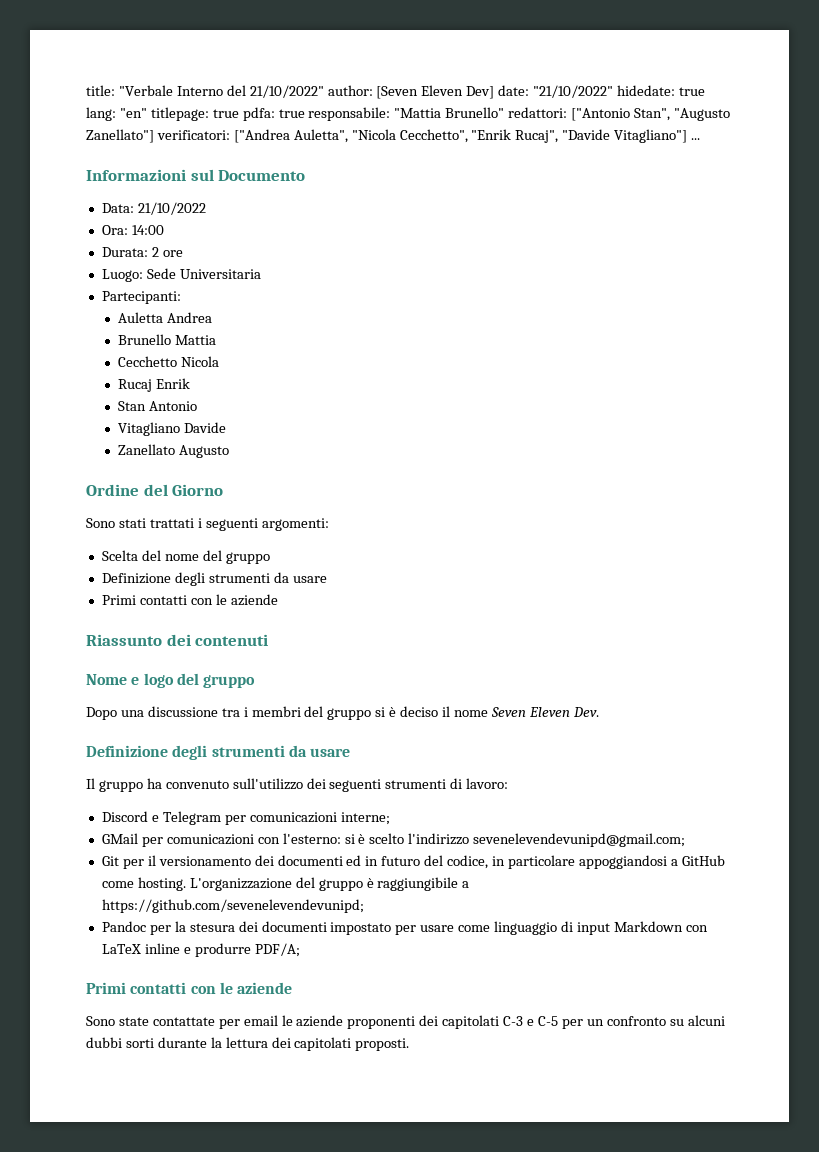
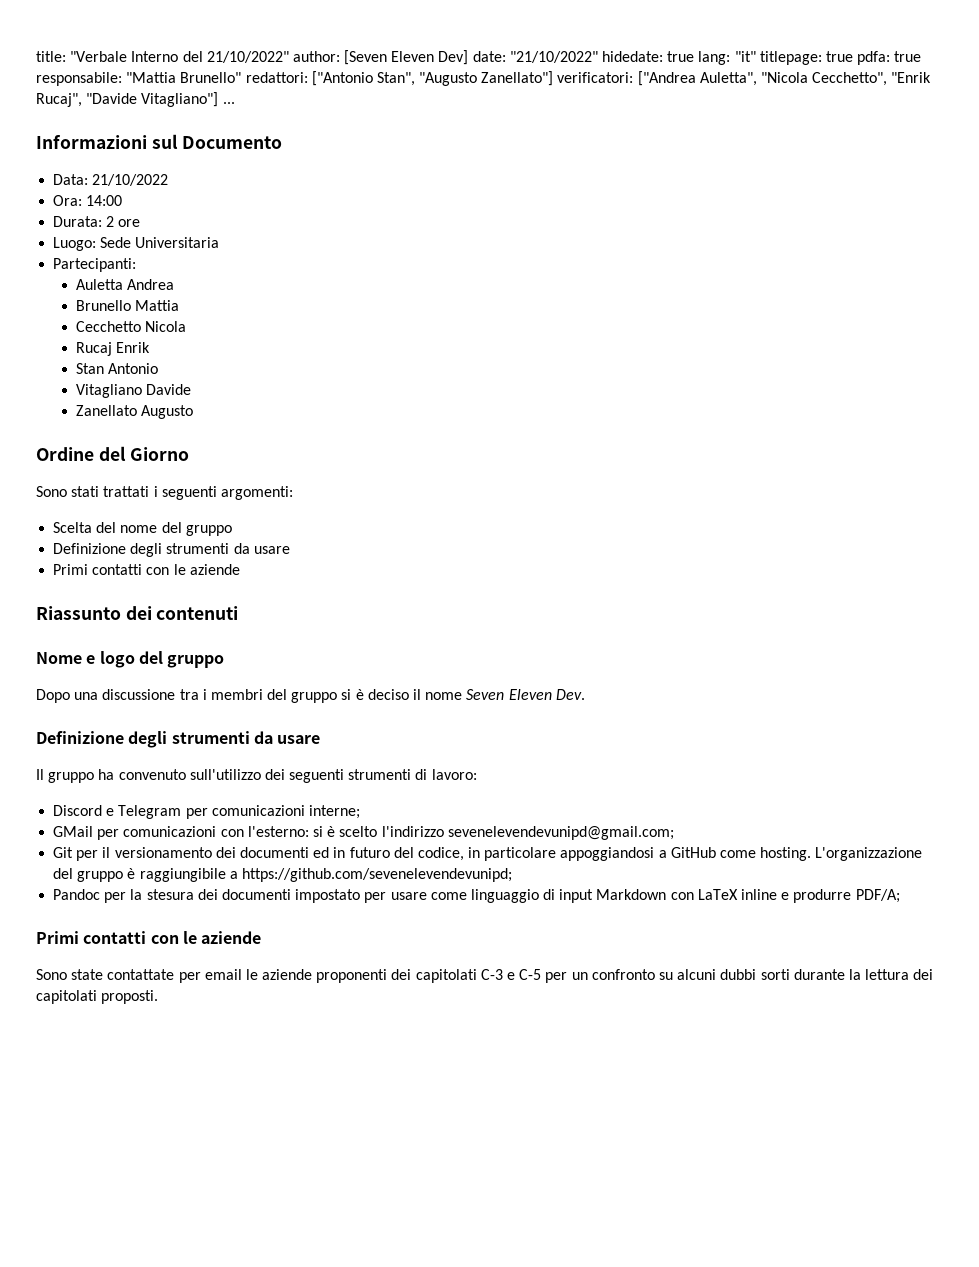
- title: "Verbale Interno del 21/10/2022" author: [Seven Eleven Dev] date: "21/10/2022" hidedate: true lang: "en" titlepage: true pdfa: true responsabile: "Mattia Brunello" redattori: ["Antonio Stan", "Augusto Zanellato"] verificatori: ["Andrea Auletta", "Nicola Cecchetto", "Enrik Rucaj", "Davide Vitagliano"] ...
+ title: "Verbale Interno del 21/10/2022" author: [Seven Eleven Dev] date: "21/10/2022" hidedate: true lang: "it" titlepage: true pdfa: true responsabile: "Mattia Brunello" redattori: ["Antonio Stan", "Augusto Zanellato"] verificatori: ["Andrea Auletta", "Nicola Cecchetto", "Enrik Rucaj", "Davide Vitagliano"] ...

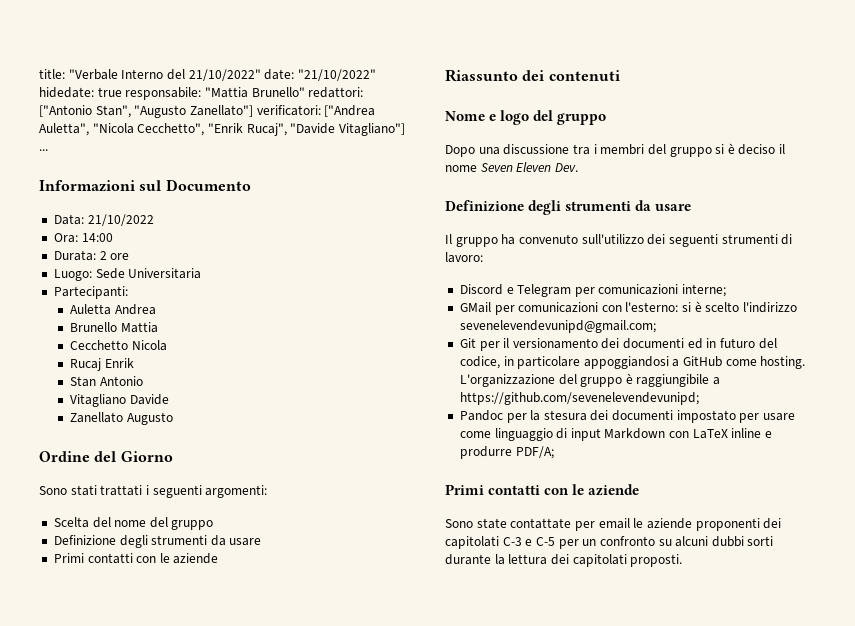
- title: "Verbale Interno del 21/10/2022" author: [Seven Eleven Dev] date: "21/10/2022" hidedate: true lang: "it" titlepage: true pdfa: true responsabile: "Mattia Brunello" redattori: ["Antonio Stan", "Augusto Zanellato"] verificatori: ["Andrea Auletta", "Nicola Cecchetto", "Enrik Rucaj", "Davide Vitagliano"] ...
+ title: "Verbale Interno del 21/10/2022" date: "21/10/2022" hidedate: true responsabile: "Mattia Brunello" redattori: ["Antonio Stan", "Augusto Zanellato"] verificatori: ["Andrea Auletta", "Nicola Cecchetto", "Enrik Rucaj", "Davide Vitagliano"] ...

